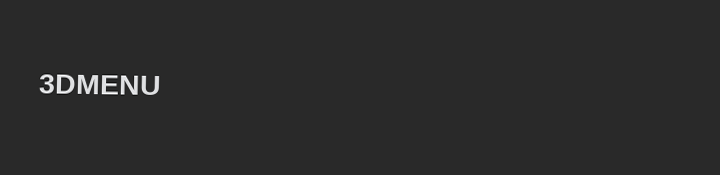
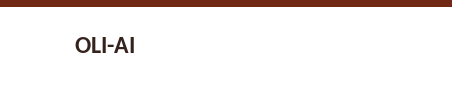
- 3DMENU
+ OLI-AI

